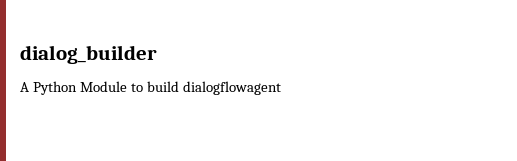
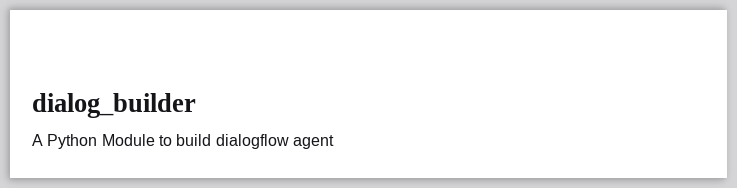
- A Python Module to build dialogflowagent
+ A Python Module to build dialogflow agent

